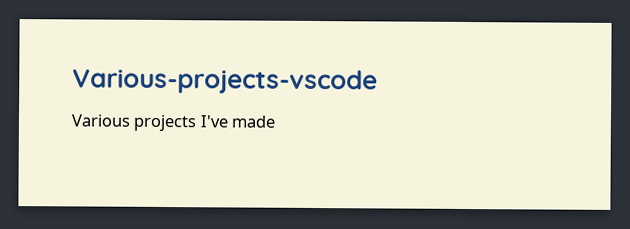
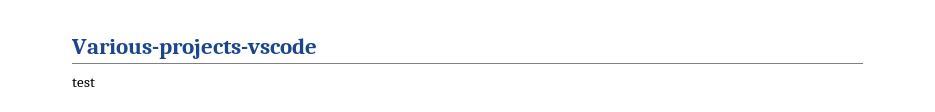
- Various projects I've made
+ test

